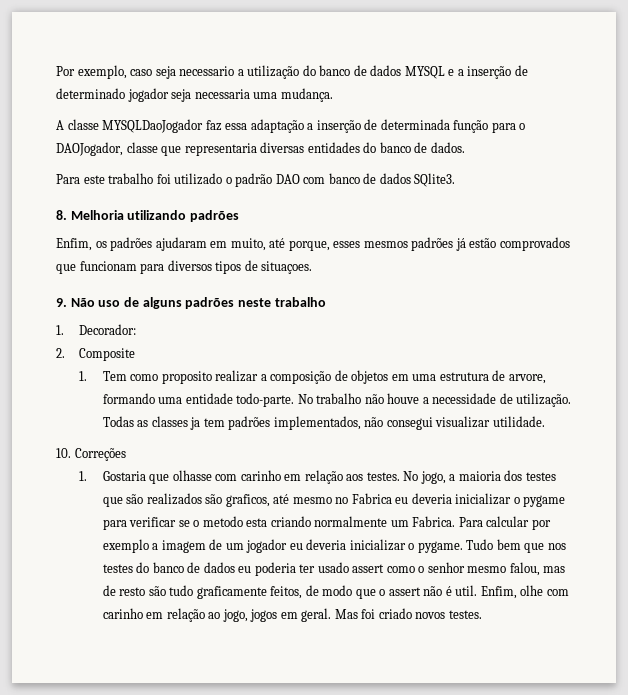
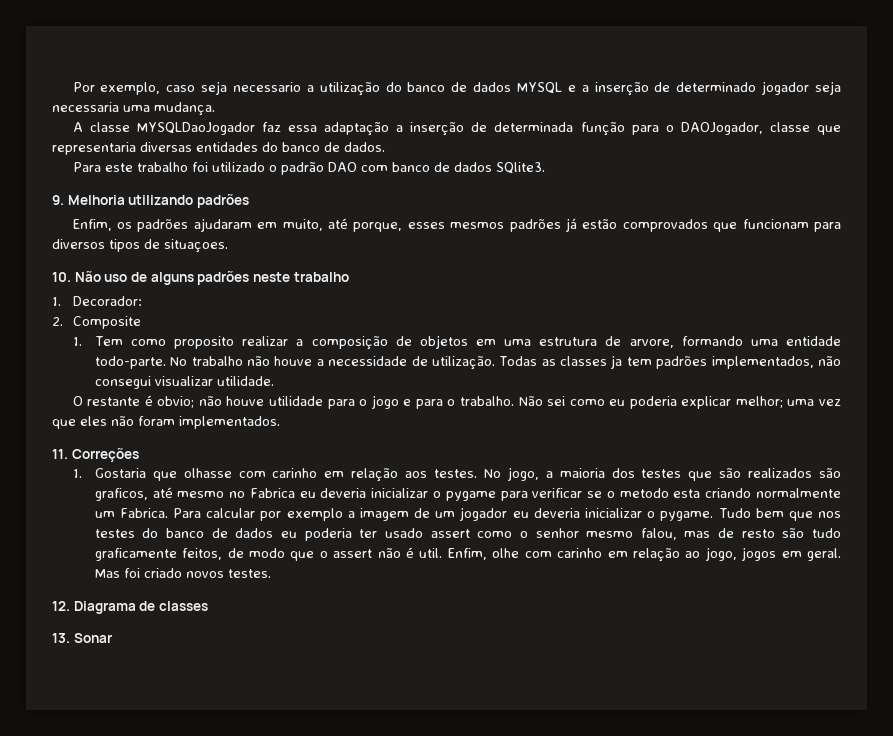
- 8. Melhoria utilizando padrões
+ 9. Melhoria utilizando padrões
- 9. Não uso de alguns padrões neste trabalho
+ 10. Não uso de alguns padrões neste trabalho
- 10. Correções
+ O restante é obvio; não houve utilidade para o jogo e para o trabalho. Não sei como eu poderia explicar melhor; uma vez que eles não foram implementados.
+ 11. Correções
+ 12. Diagrama de classes
+ 13. Sonar

